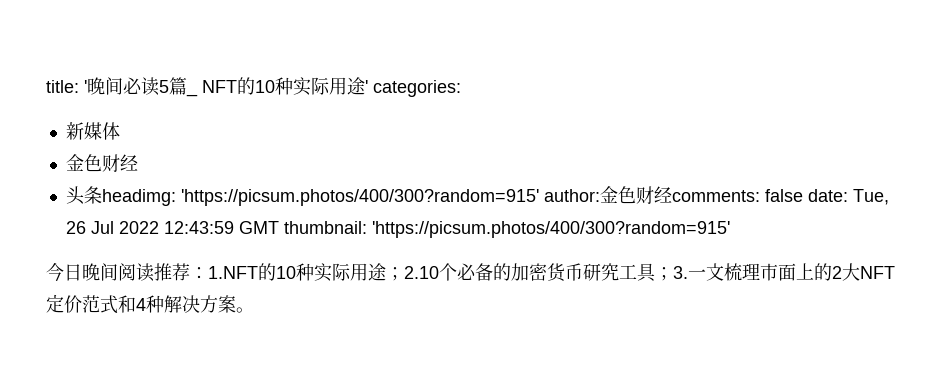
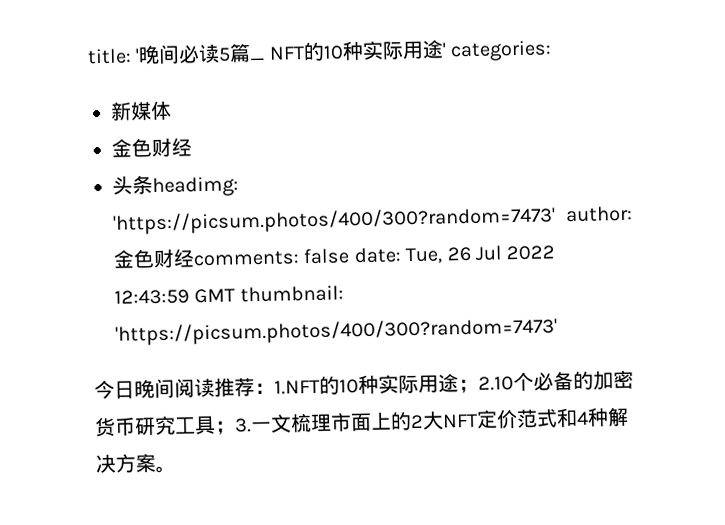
- 头条headimg: 'https://picsum.photos/400/300?random=915' author:金色财经comments: false date: Tue, 26 Jul 2022 12:43:59 GMT thumbnail: 'https://picsum.photos/400/300?random=915'
+ 头条headimg: 'https://picsum.photos/400/300?random=7473' author:金色财经comments: false date: Tue, 26 Jul 2022 12:43:59 GMT thumbnail: 'https://picsum.photos/400/300?random=7473'

